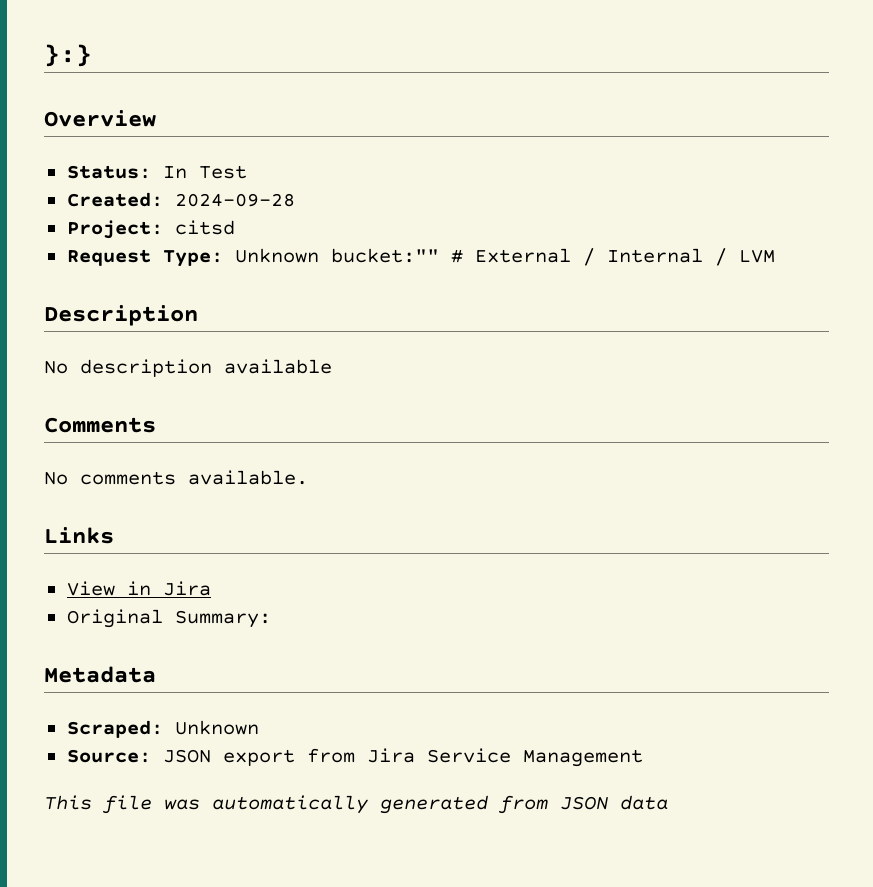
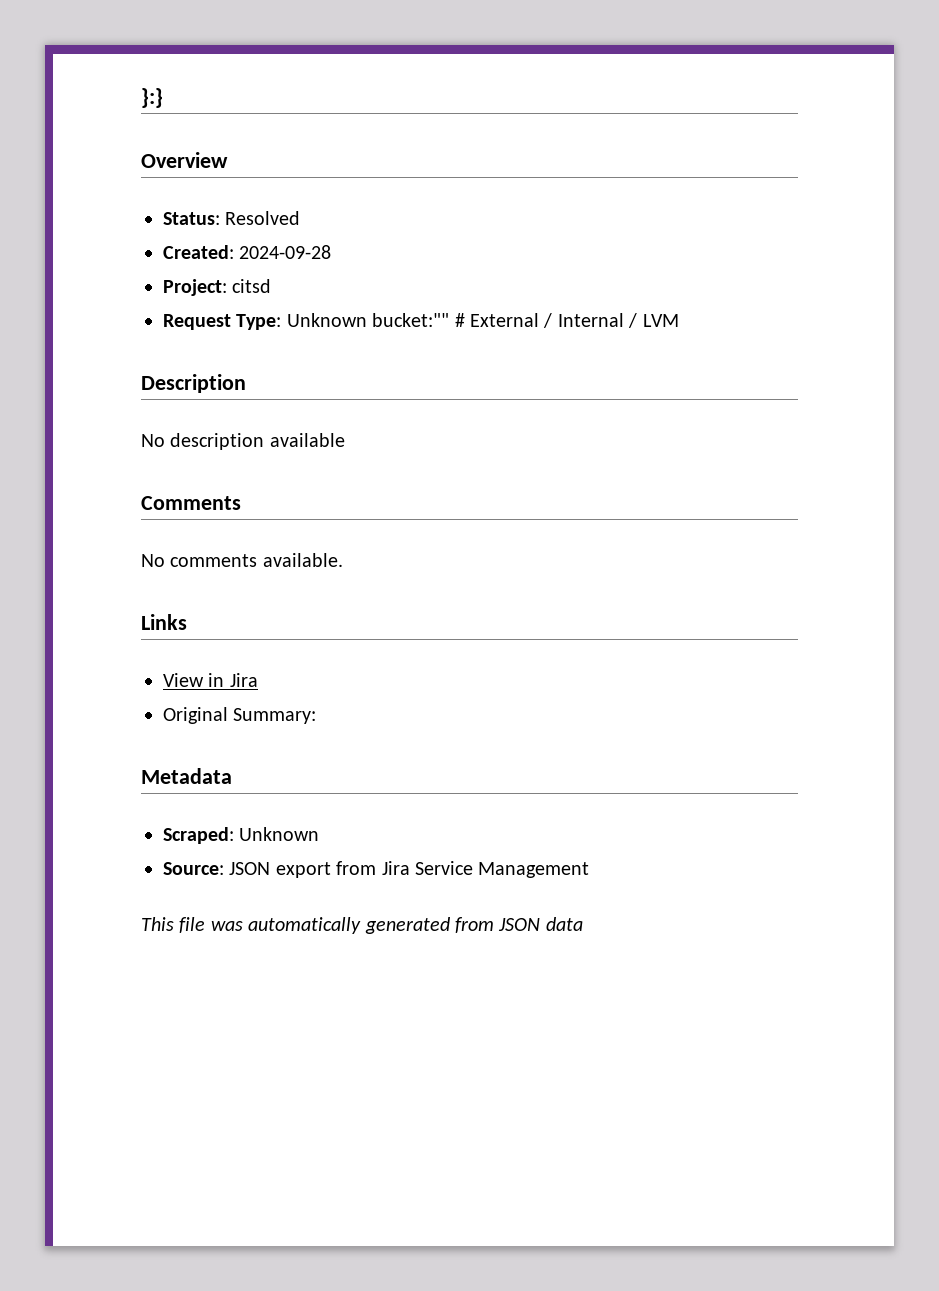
- Status: In Test
+ Status: Resolved

